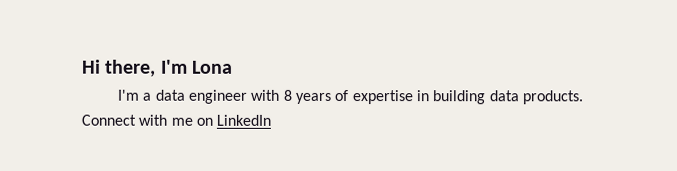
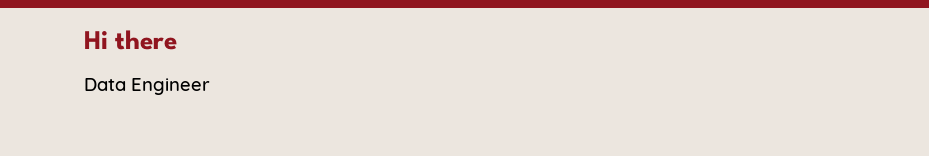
- Hi there, I'm Lona
- I'm a data engineer with 8 years of expertise in building data products.
- Connect with me on LinkedIn
+ Hi there
+ Data Engineer

